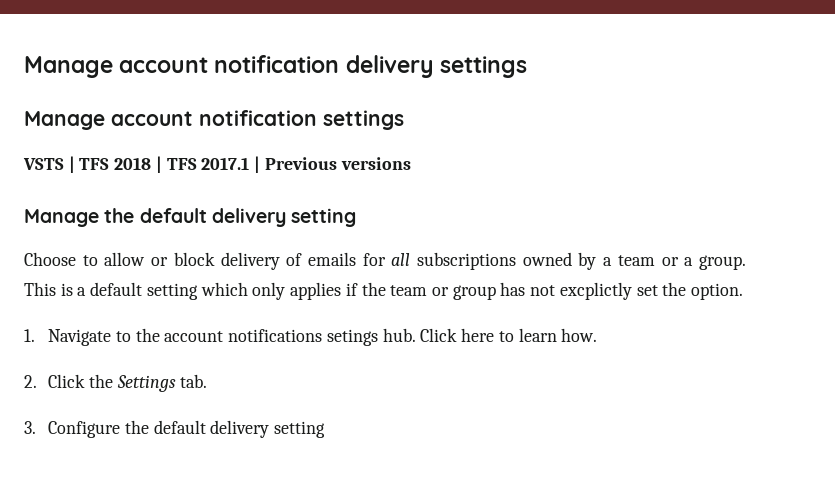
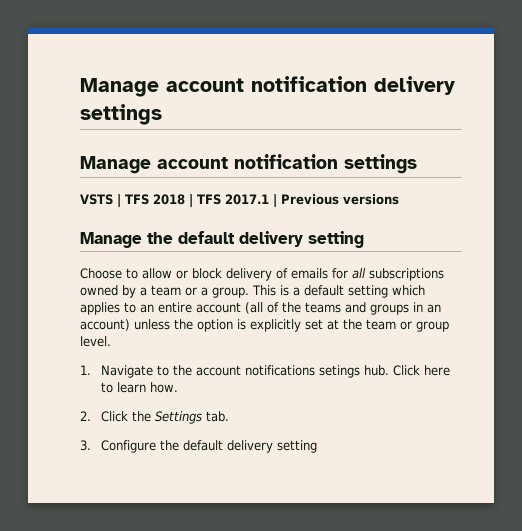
- This is a default setting which only applies if the team or group has not excplictly set the option.
+ This is a default setting which applies to an entire account (all of the teams and groups in an account) unless the option is explicitly set at the team or group level.

